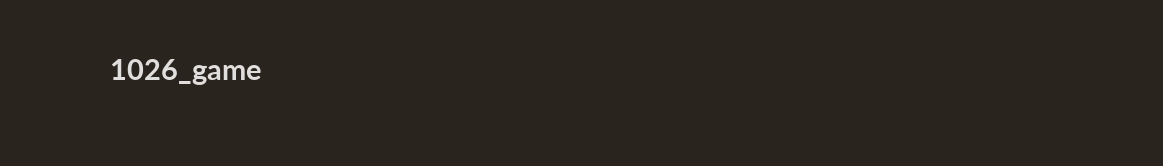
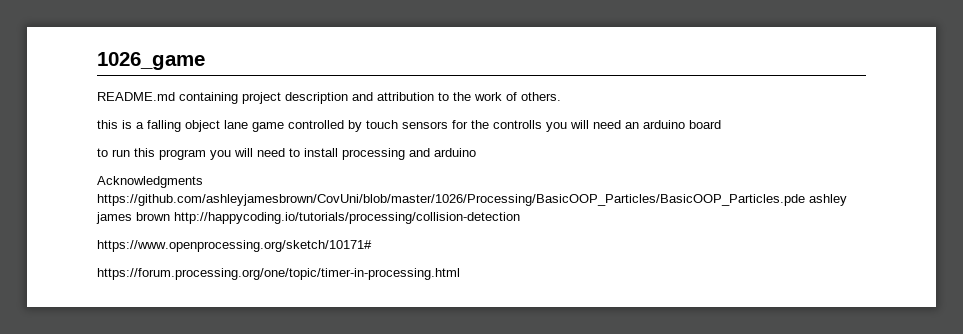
+ README.md containing project description and attribution to the work of others.
+ this is a falling object lane game controlled by touch sensors for the controlls you will need an arduino board
+ to run this program you will need to install processing and arduino
+ Acknowledgments https://github.com/ashleyjamesbrown/CovUni/blob/master/1026/Processing/BasicOOP_Particles/BasicOOP_Particles.pde ashley james brown http://happycoding.io/tutorials/processing/collision-detection
+ https://www.openprocessing.org/sketch/10171#
+ https://forum.processing.org/one/topic/timer-in-processing.html

